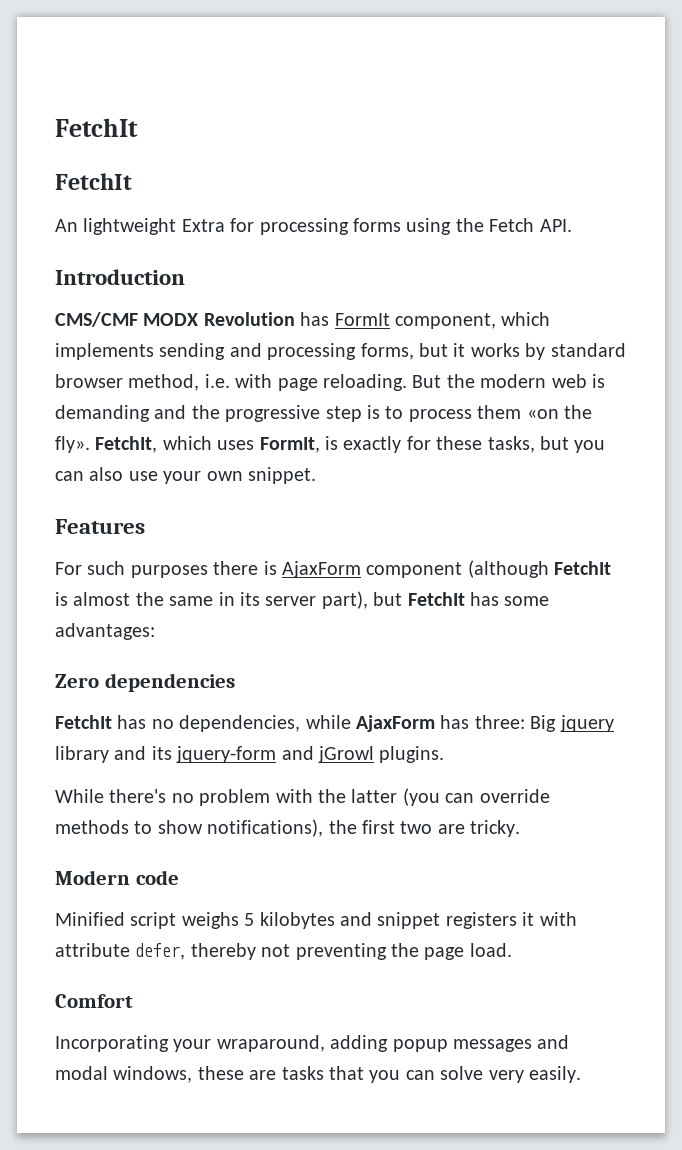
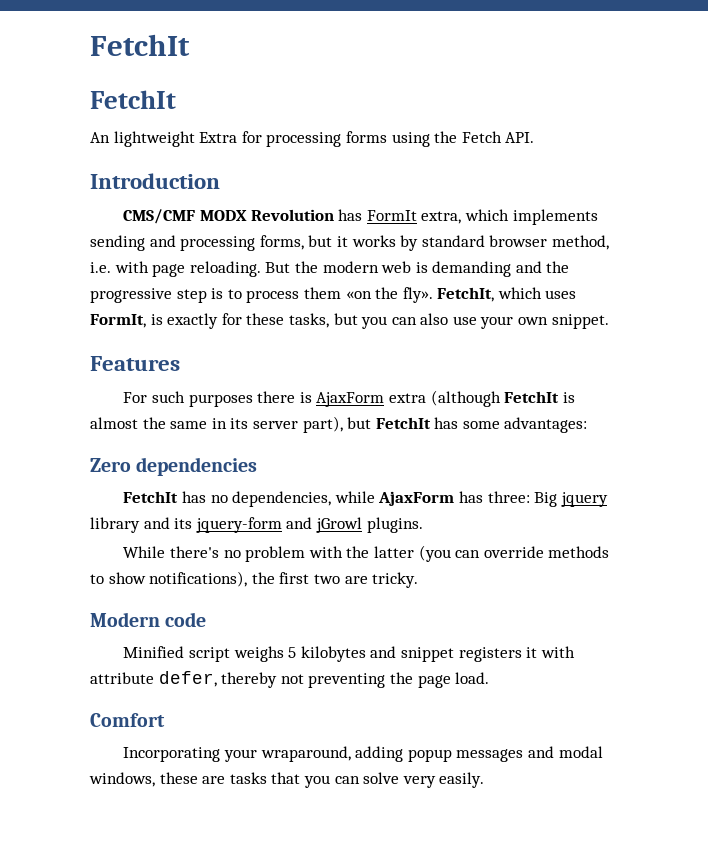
- CMS/CMF MODX Revolution has FormIt component, which implements sending and processing forms, but it works by standard browser method, i.e. with page reloading.
+ CMS/CMF MODX Revolution has FormIt extra, which implements sending and processing forms, but it works by standard browser method, i.e. with page reloading.
- For such purposes there is AjaxForm component (although FetchIt is almost the same in its server part), but FetchIt has some advantages:
+ For such purposes there is AjaxForm extra (although FetchIt is almost the same in its server part), but FetchIt has some advantages:

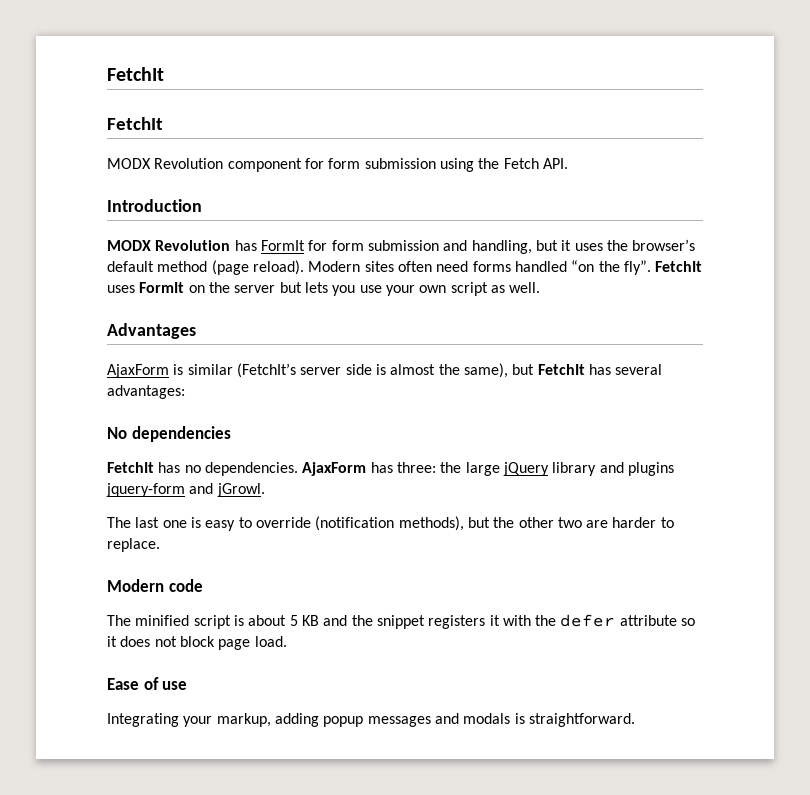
- An lightweight Extra for processing forms using the Fetch API.
+ MODX Revolution component for form submission using the Fetch API.
- CMS/CMF MODX Revolution has FormIt extra, which implements sending and processing forms, but it works by standard browser method, i.e. with page reloading. But the modern web is demanding and the progressive step is to process them «on the fly». FetchIt, which uses FormIt, is exactly for these tasks, but you can also use your own snippet.
- Features
- For such purposes there is AjaxForm extra (although FetchIt is almost the same in its server part), but FetchIt has some advantages:
+ MODX Revolution has FormIt for form submission and handling, but it uses the browser’s default method (page reload). Modern sites often need forms handled “on the fly”. FetchIt uses FormIt on the server but lets you use your own script as well.
+ Advantages
+ AjaxForm is similar (FetchIt’s server side is almost the same), but FetchIt has several advantages:
- Zero dependencies
+ No dependencies
- FetchIt has no dependencies, while AjaxForm has three: Big jquery library and its jquery-form and jGrowl plugins.
- While there's no problem with the latter (you can override methods to show notifications), the first two are tricky.
+ FetchIt has no dependencies. AjaxForm has three: the large jQuery library and plugins jquery-form and jGrowl.
+ The last one is easy to override (notification methods), but the other two are harder to replace.
  Modern code
- Minified script weighs 5 kilobytes and snippet registers it with attribute defer, thereby not preventing the page load.
- Comfort
- Incorporating your wraparound, adding popup messages and modal windows, these are tasks that you can solve very easily.
+ The minified script is about 5 KB and the snippet registers it with the defer attribute so it does not block page load.
+ Ease of use
+ Integrating your markup, adding popup messages and modals is straightforward.

